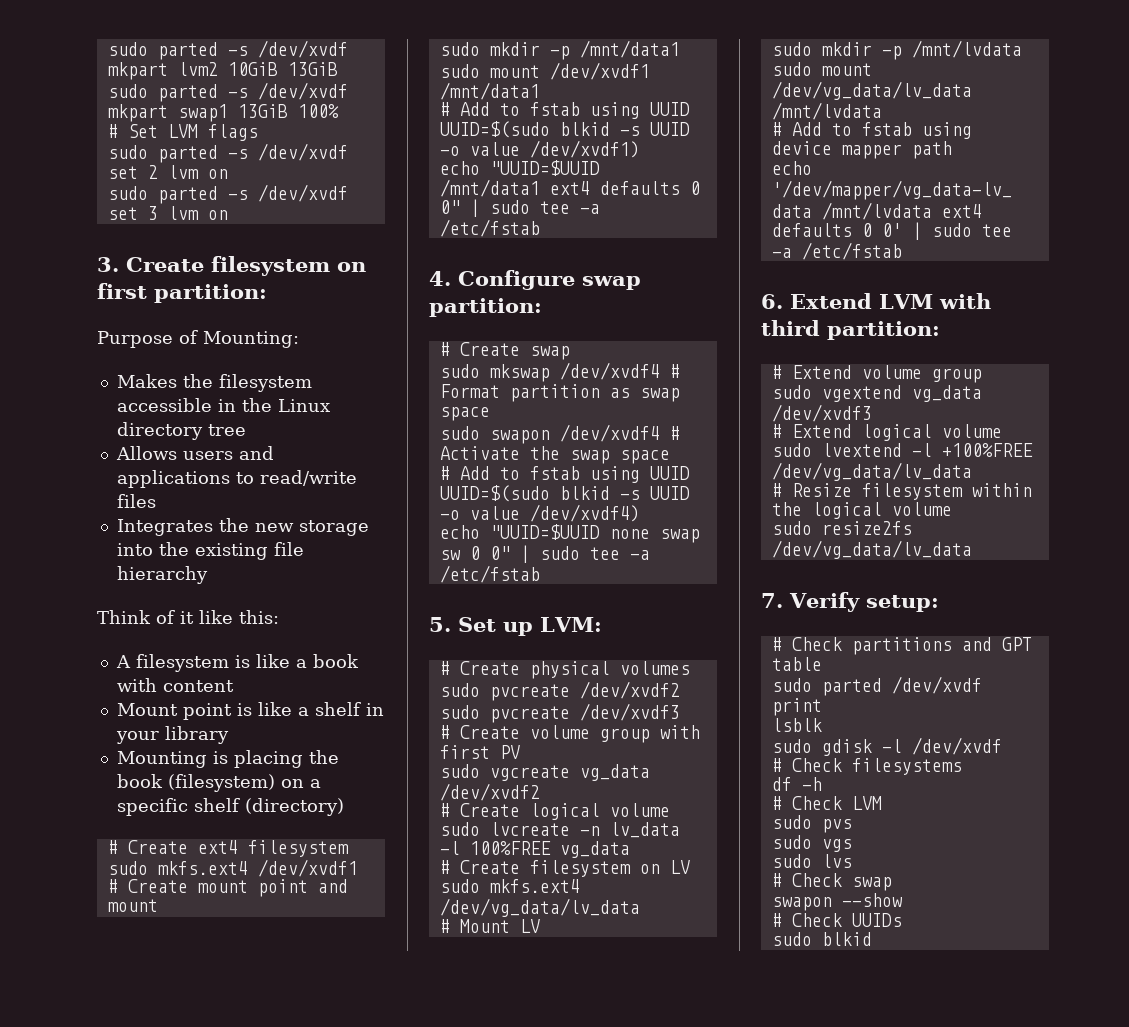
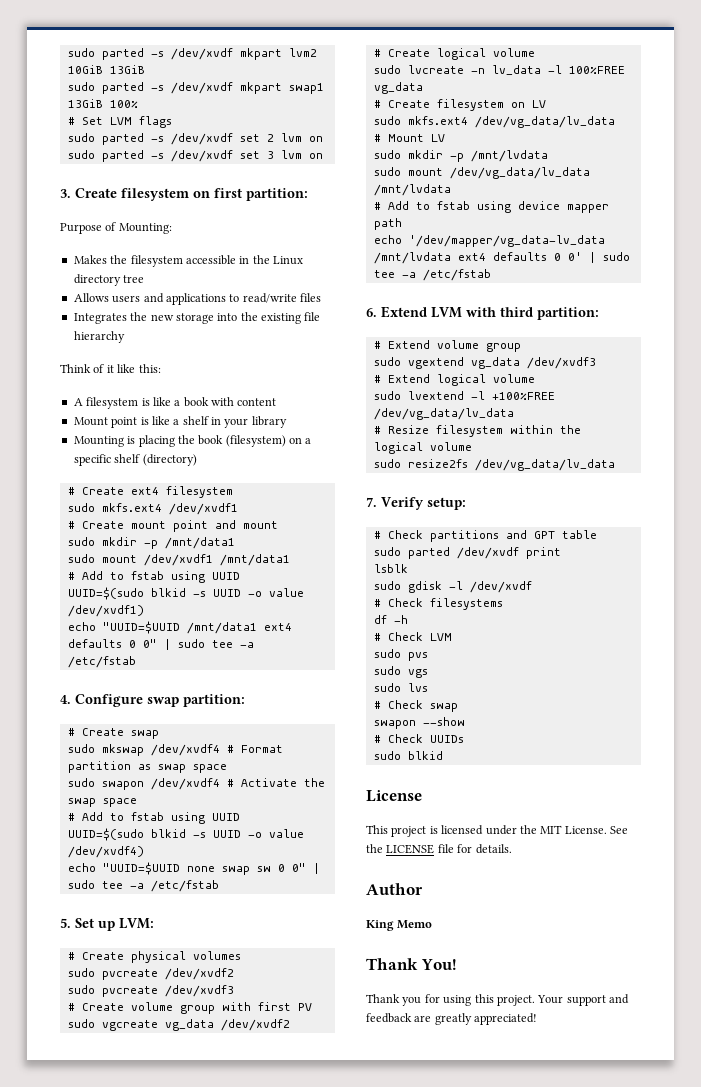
+ License
+ This project is licensed under the MIT License. See the LICENSE file for details.
+ Author
+ King Memo
+ Thank You!
+ Thank you for using this project. Your support and feedback are greatly appreciated!

